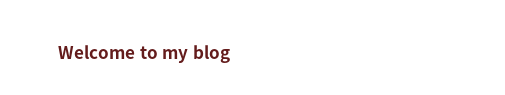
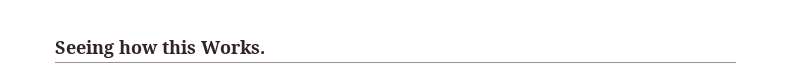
- Welcome to my blog
+ Seeing how this Works.

